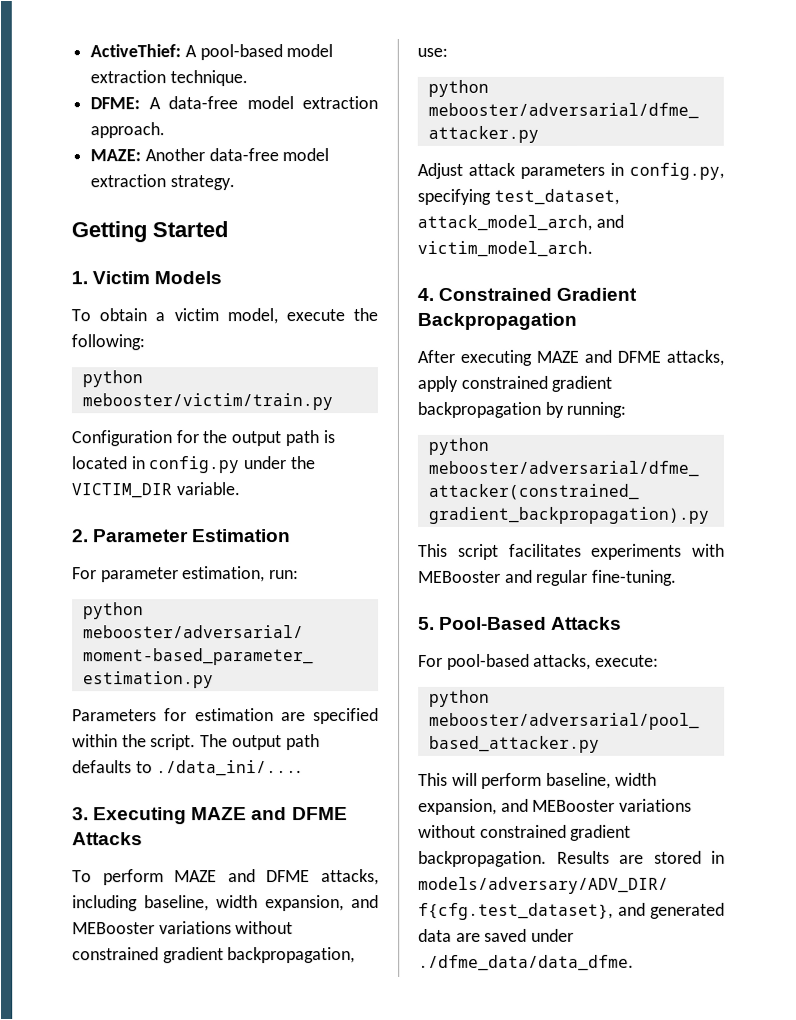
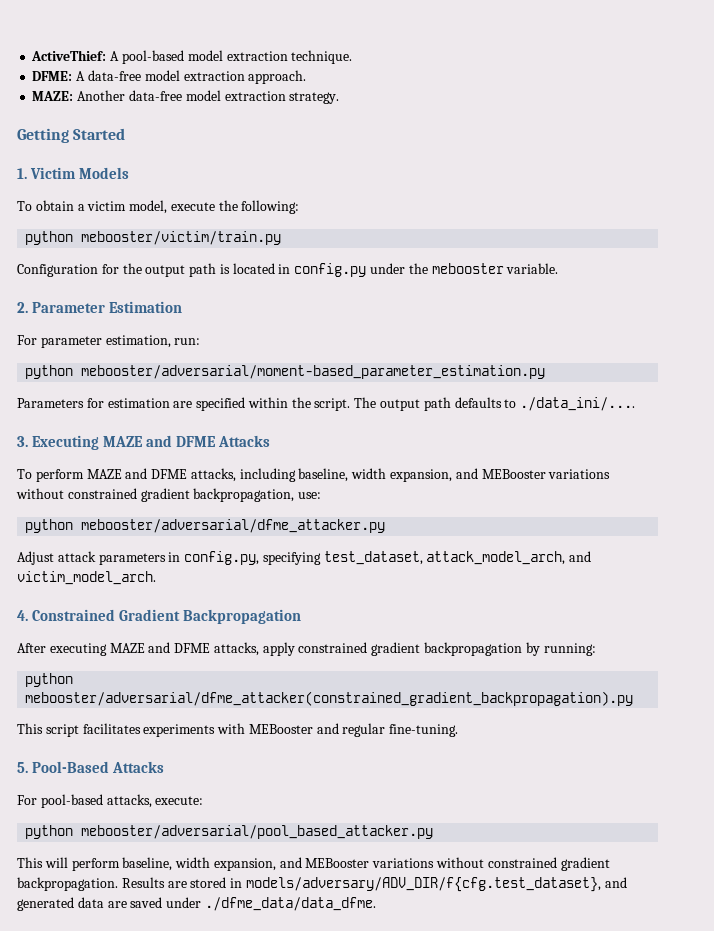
- Configuration for the output path is located in config.py under the VICTIM_DIR variable.
+ Configuration for the output path is located in config.py under the mebooster variable.

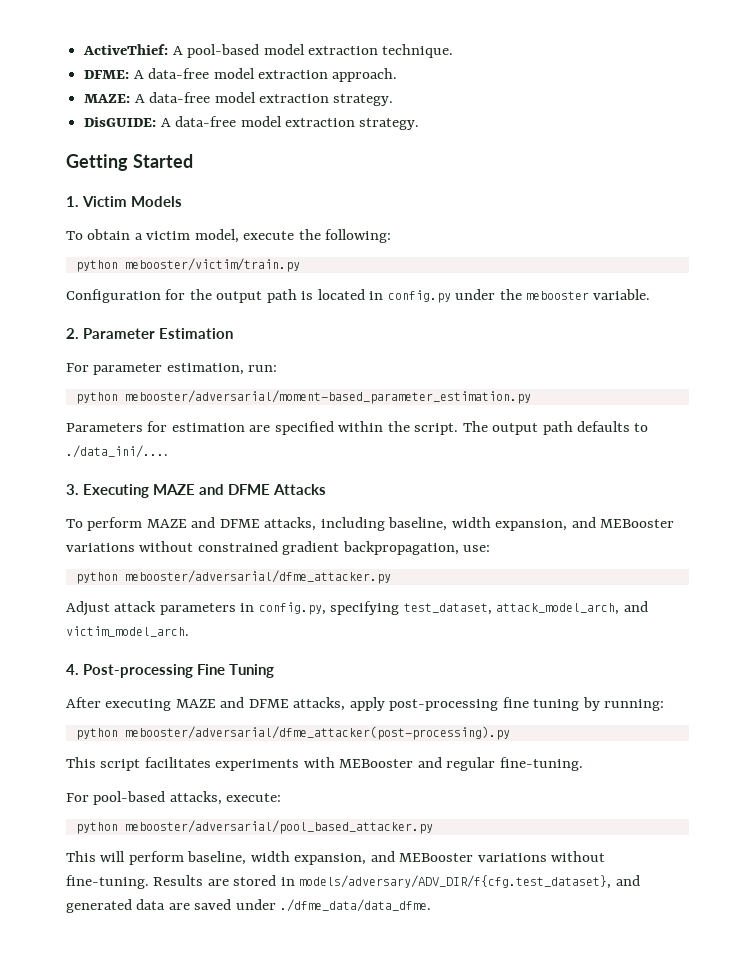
- MAZE: Another data-free model extraction strategy.
+ MAZE: A data-free model extraction strategy.
+ DisGUIDE: A data-free model extraction strategy.
- 4. Constrained Gradient Backpropagation
+ 4. Post-processing Fine Tuning
- After executing MAZE and DFME attacks, apply constrained gradient backpropagation by running:
+ After executing MAZE and DFME attacks, apply post-processing fine tuning by running:
- python mebooster/adversarial/dfme_attacker(constrained_gradient_backpropagation).py
+ python mebooster/adversarial/dfme_attacker(post-processing).py
- 5. Pool-Based Attacks
- This will perform baseline, width expansion, and MEBooster variations without constrained gradient backpropagation.
+ This will perform baseline, width expansion, and MEBooster variations without fine-tuning.

